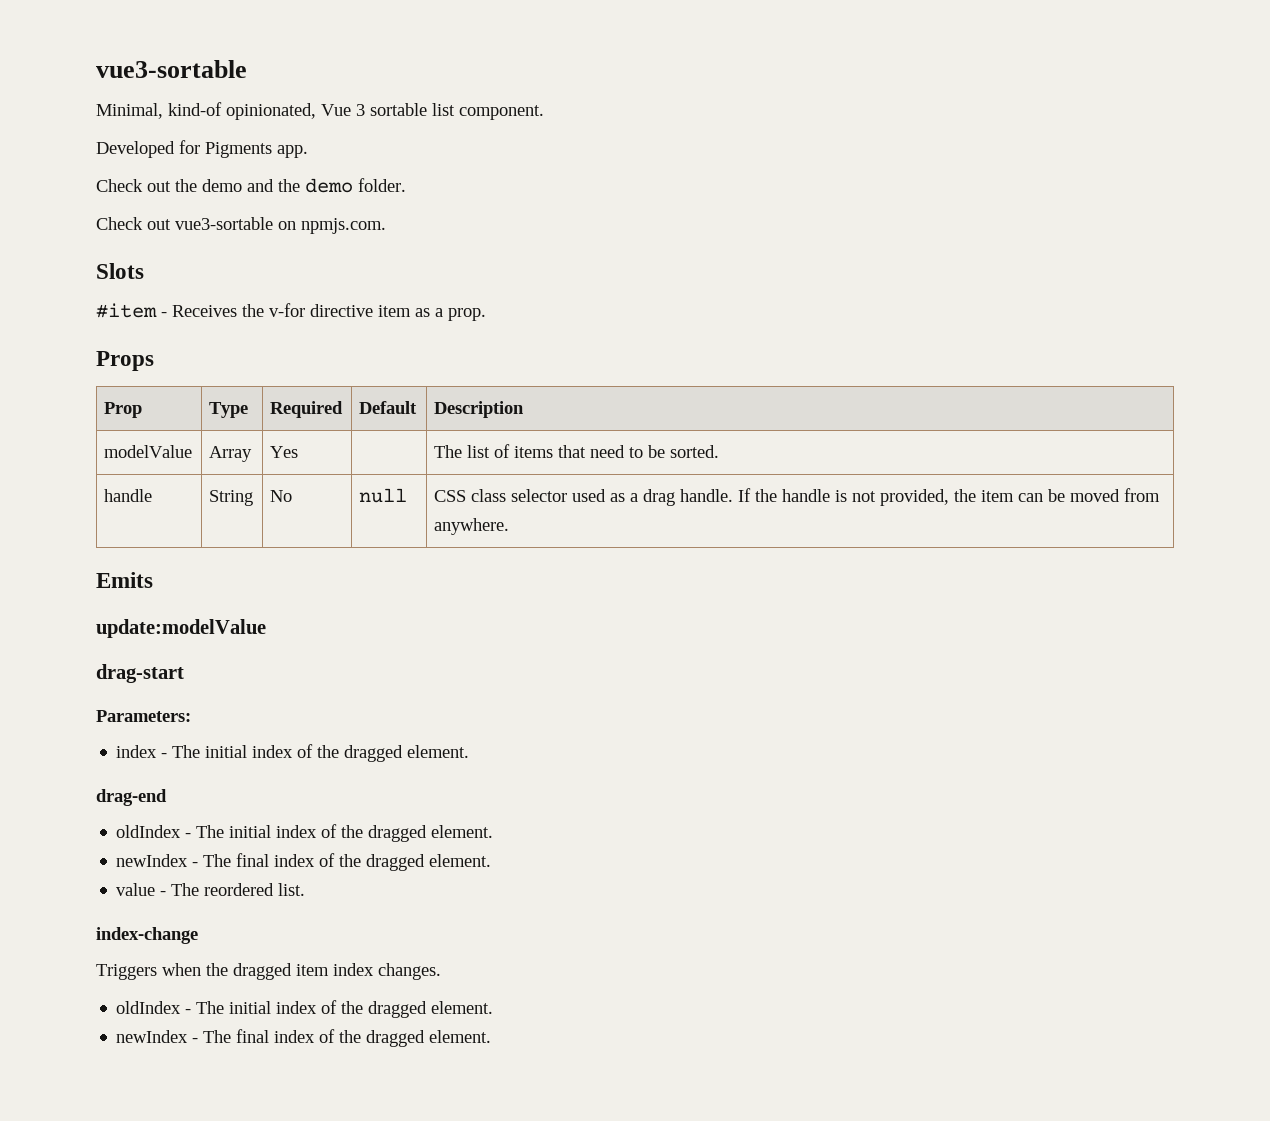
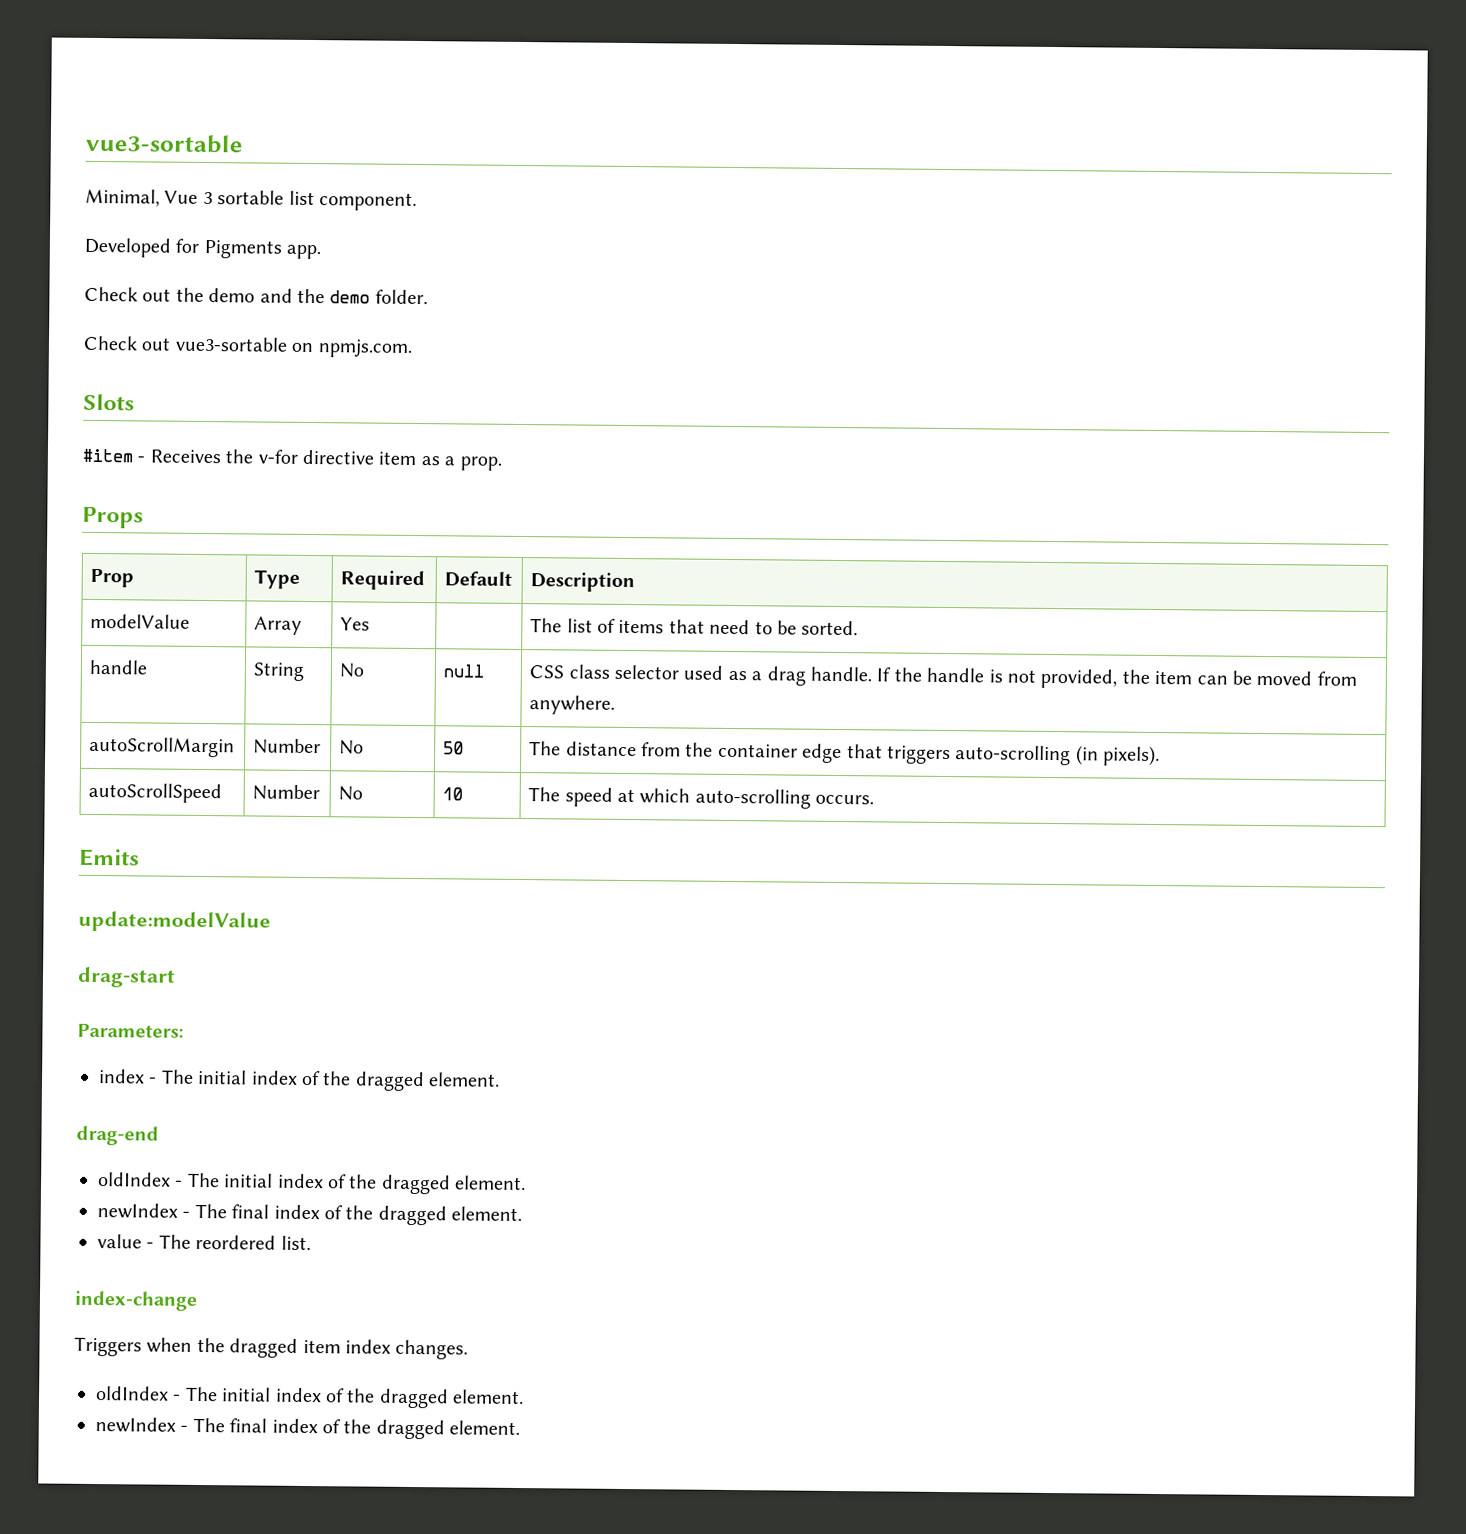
- Minimal, kind-of opinionated, Vue 3 sortable list component.
+ Minimal, Vue 3 sortable list component.
+ autoScrollMargin | Number | No | 50 | The distance from the container edge that triggers auto-scrolling (in pixels).
+ autoScrollSpeed | Number | No | 10 | The speed at which auto-scrolling occurs.

